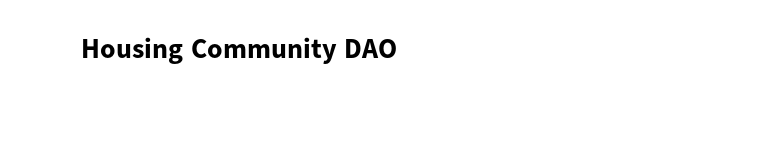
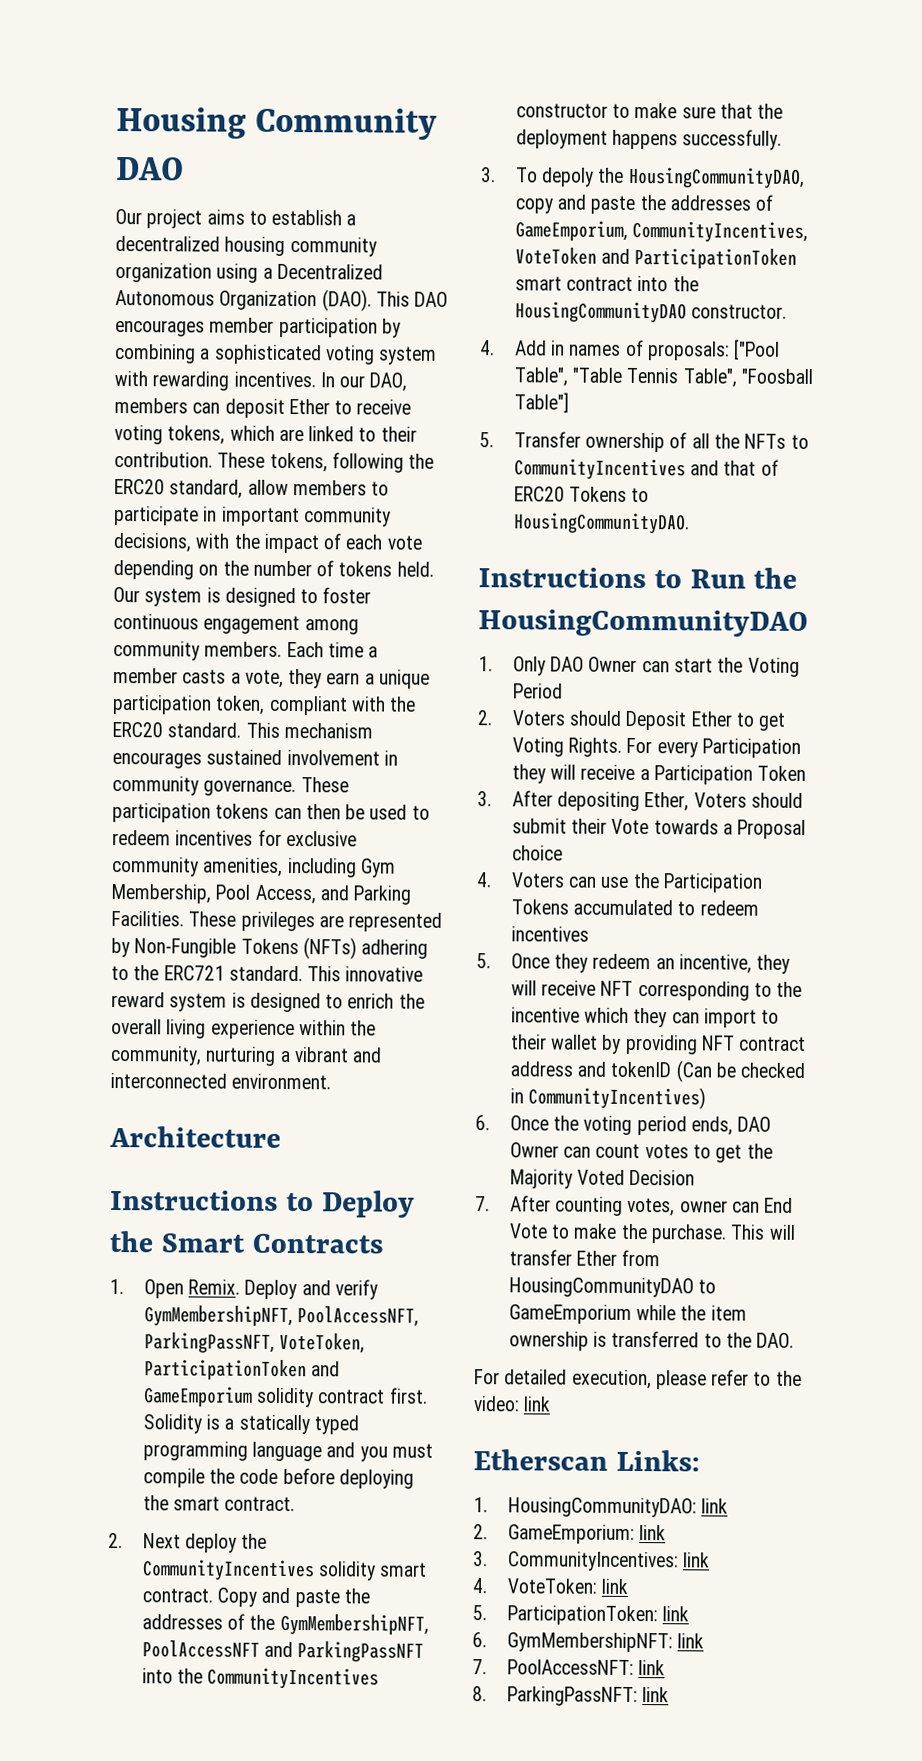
+ Our project aims to establish a decentralized housing community organization using a Decentralized Autonomous Organization (DAO). This DAO encourages member participation by combining a sophisticated voting system with rewarding incentives. In our DAO, members can deposit Ether to receive voting tokens, which are linked to their contribution. These tokens, following the ERC20 standard, allow members to participate in important community decisions, with the impact of each vote depending on the number of tokens held. Our system is designed to foster continuous engagement among community members. Each time a member casts a vote, they earn a unique participation token, compliant with the ERC20 standard. This mechanism encourages sustained involvement in community governance. These participation tokens can then be used to redeem incentives for exclusive community amenities, including Gym Membership, Pool Access, and Parking Facilities. These privileges are represented by Non-Fungible Tokens (NFTs) adhering to the ERC721 standard. This innovative reward system is designed to enrich the overall living experience within the community, nurturing a vibrant and interconnected environment.
+ Architecture
+ Instructions to Deploy the Smart Contracts
+ 1. Open Remix. Deploy and verify GymMembershipNFT, PoolAccessNFT, ParkingPassNFT, VoteToken, ParticipationToken and GameEmporium solidity contract first. Solidity is a statically typed programming language and you must compile the code before deploying the smart contract.
+ 2. Next deploy the CommunityIncentives solidity smart contract. Copy and paste the addresses of the GymMembershipNFT, PoolAccessNFT and ParkingPassNFT into the CommunityIncentives constructor to make sure that the deployment happens successfully.
+ 3. To depoly the HousingCommunityDAO, copy and paste the addresses of GameEmporium, CommunityIncentives, VoteToken and ParticipationToken smart contract into the HousingCommunityDAO constructor.
+ 4. Add in names of proposals: ["Pool Table", "Table Tennis Table", "Foosball Table"]
+ 5. Transfer ownership of all the NFTs to CommunityIncentives and that of ERC20 Tokens to HousingCommunityDAO.
+ Instructions to Run the HousingCommunityDAO
+ 1. Only DAO Owner can start the Voting Period
+ 2. Voters should Deposit Ether to get Voting Rights. For every Participation they will receive a Participation Token
+ 3. After depositing Ether, Voters should submit their Vote towards a Proposal choice
+ 4. Voters can use the Participation Tokens accumulated to redeem incentives
+ 5. Once they redeem an incentive, they will receive NFT corresponding to the incentive which they can import to their wallet by providing NFT contract address and tokenID (Can be checked in CommunityIncentives)
+ 6. Once the voting period ends, DAO Owner can count votes to get the Majority Voted Decision
+ 7. After counting votes, owner can End Vote to make the purchase. This will transfer Ether from HousingCommunityDAO to GameEmporium while the item ownership is transferred to the DAO.
+ For detailed execution, please refer to the video: link
+ Etherscan Links:
+ 1. HousingCommunityDAO: link
+ 2. GameEmporium: link
+ 3. CommunityIncentives: link
+ 4. VoteToken: link
+ 5. ParticipationToken: link
+ 6. GymMembershipNFT: link
+ 7. PoolAccessNFT: link
+ 8. ParkingPassNFT: link

